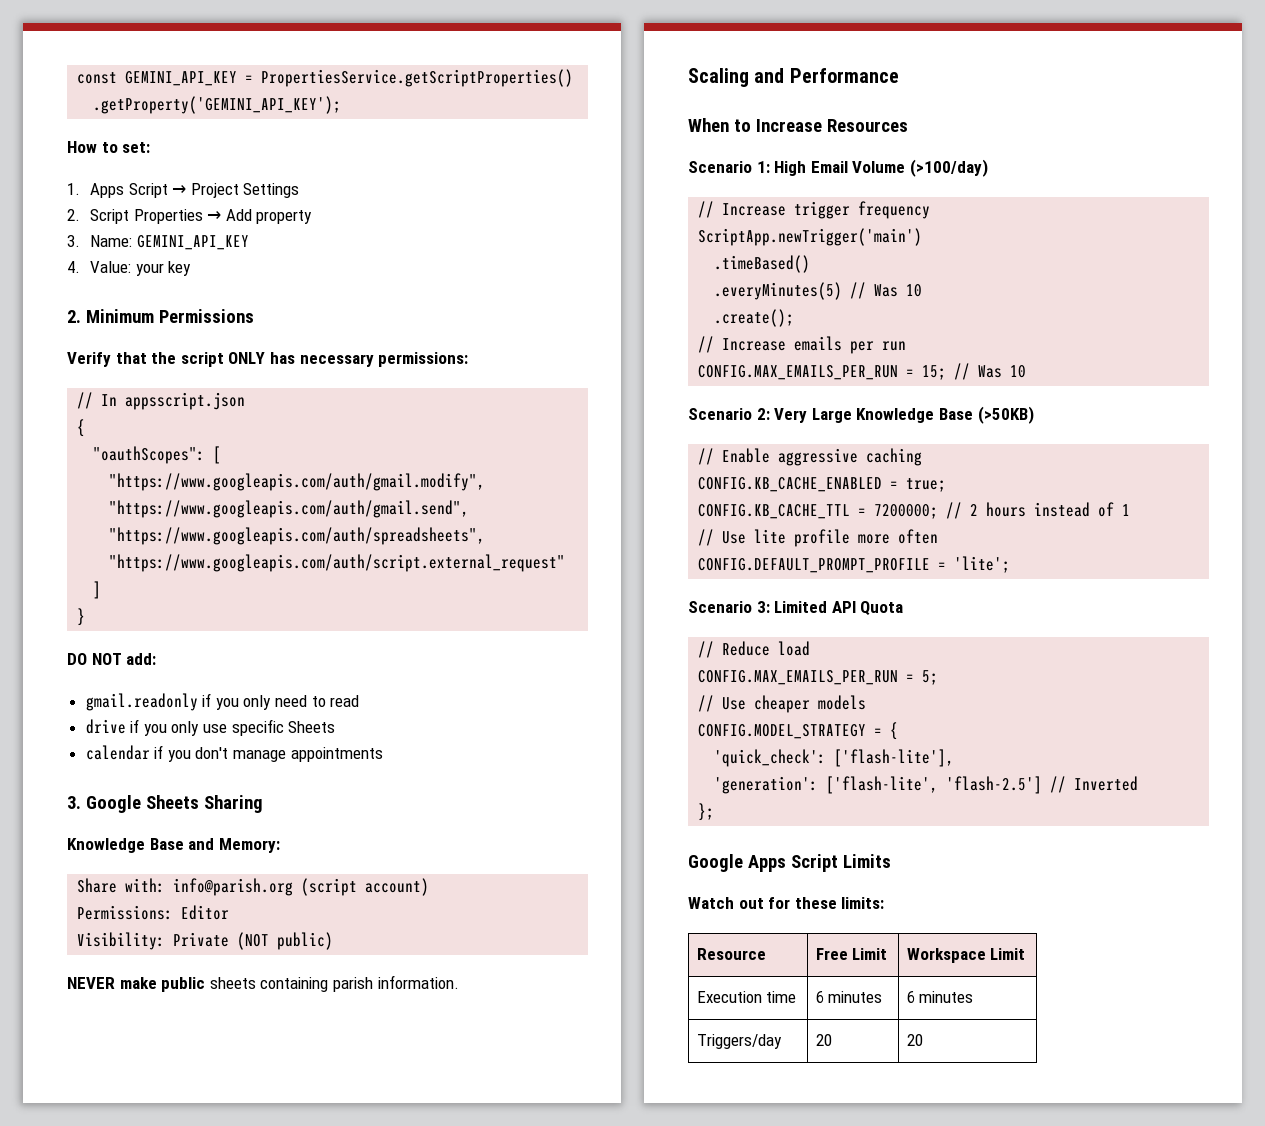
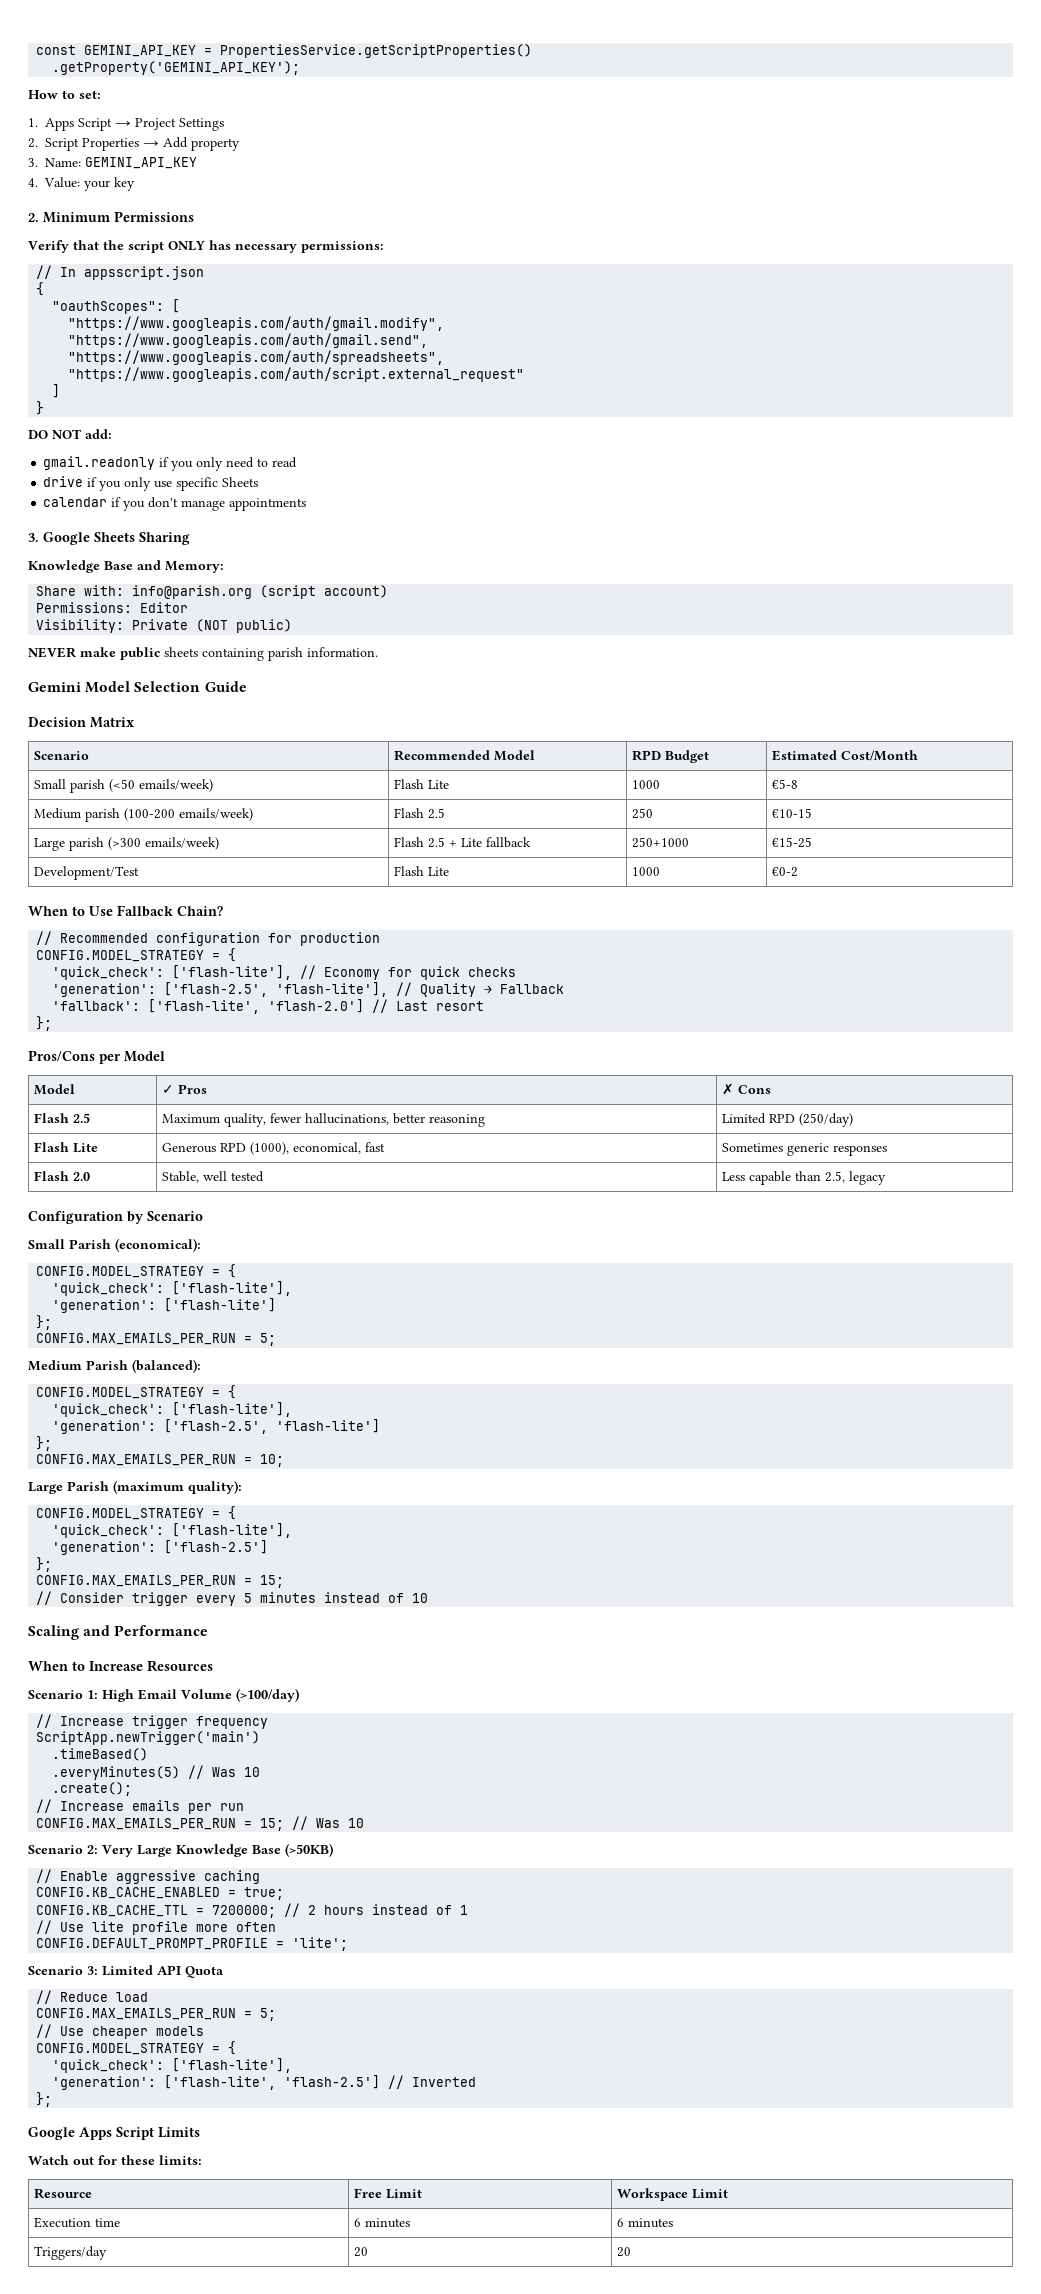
+ Gemini Model Selection Guide
+ Decision Matrix
+ Scenario | Recommended Model | RPD Budget | Estimated Cost/Month
+ Small parish (<50 emails/week) | Flash Lite | 1000 | €5-8
+ Medium parish (100-200 emails/week) | Flash 2.5 | 250 | €10-15
+ Large parish (>300 emails/week) | Flash 2.5 + Lite fallback | 250+1000 | €15-25
+ Development/Test | Flash Lite | 1000 | €0-2
+ When to Use Fallback Chain?
+ // Recommended configuration for production
+ CONFIG.MODEL_STRATEGY = {
+ 'quick_check': ['flash-lite'], // Economy for quick checks
+ 'generation': ['flash-2.5', 'flash-lite'], // Quality → Fallback
+ 'fallback': ['flash-lite', 'flash-2.0'] // Last resort
+ };
+ Pros/Cons per Model
+ Model | ✓ Pros | ✗ Cons
+ Flash 2.5 | Maximum quality, fewer hallucinations, better reasoning | Limited RPD (250/day)
+ Flash Lite | Generous RPD (1000), economical, fast | Sometimes generic responses
+ Flash 2.0 | Stable, well tested | Less capable than 2.5, legacy
+ Configuration by Scenario
+ Small Parish (economical):
+ CONFIG.MODEL_STRATEGY = {
+ 'quick_check': ['flash-lite'],
+ 'generation': ['flash-lite']
+ };
+ CONFIG.MAX_EMAILS_PER_RUN = 5;
+ Medium Parish (balanced):
+ CONFIG.MODEL_STRATEGY = {
+ 'quick_check': ['flash-lite'],
+ 'generation': ['flash-2.5', 'flash-lite']
+ };
+ CONFIG.MAX_EMAILS_PER_RUN = 10;
+ Large Parish (maximum quality):
+ CONFIG.MODEL_STRATEGY = {
+ 'quick_check': ['flash-lite'],
+ 'generation': ['flash-2.5']
+ };
+ CONFIG.MAX_EMAILS_PER_RUN = 15;
+ // Consider trigger every 5 minutes instead of 10

